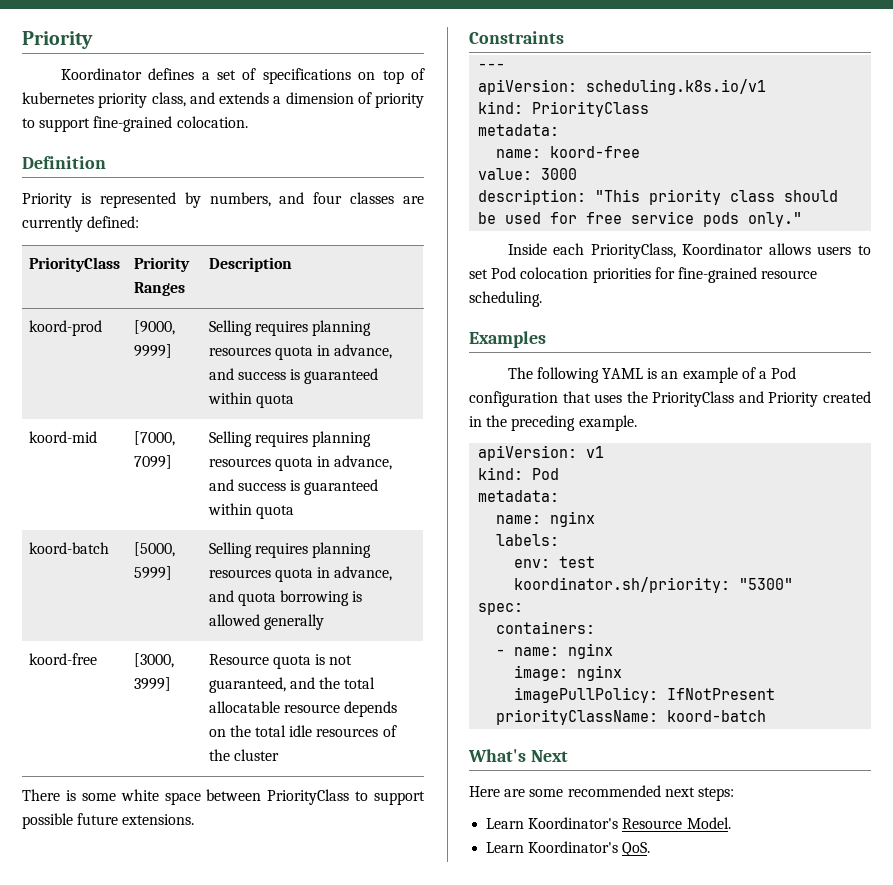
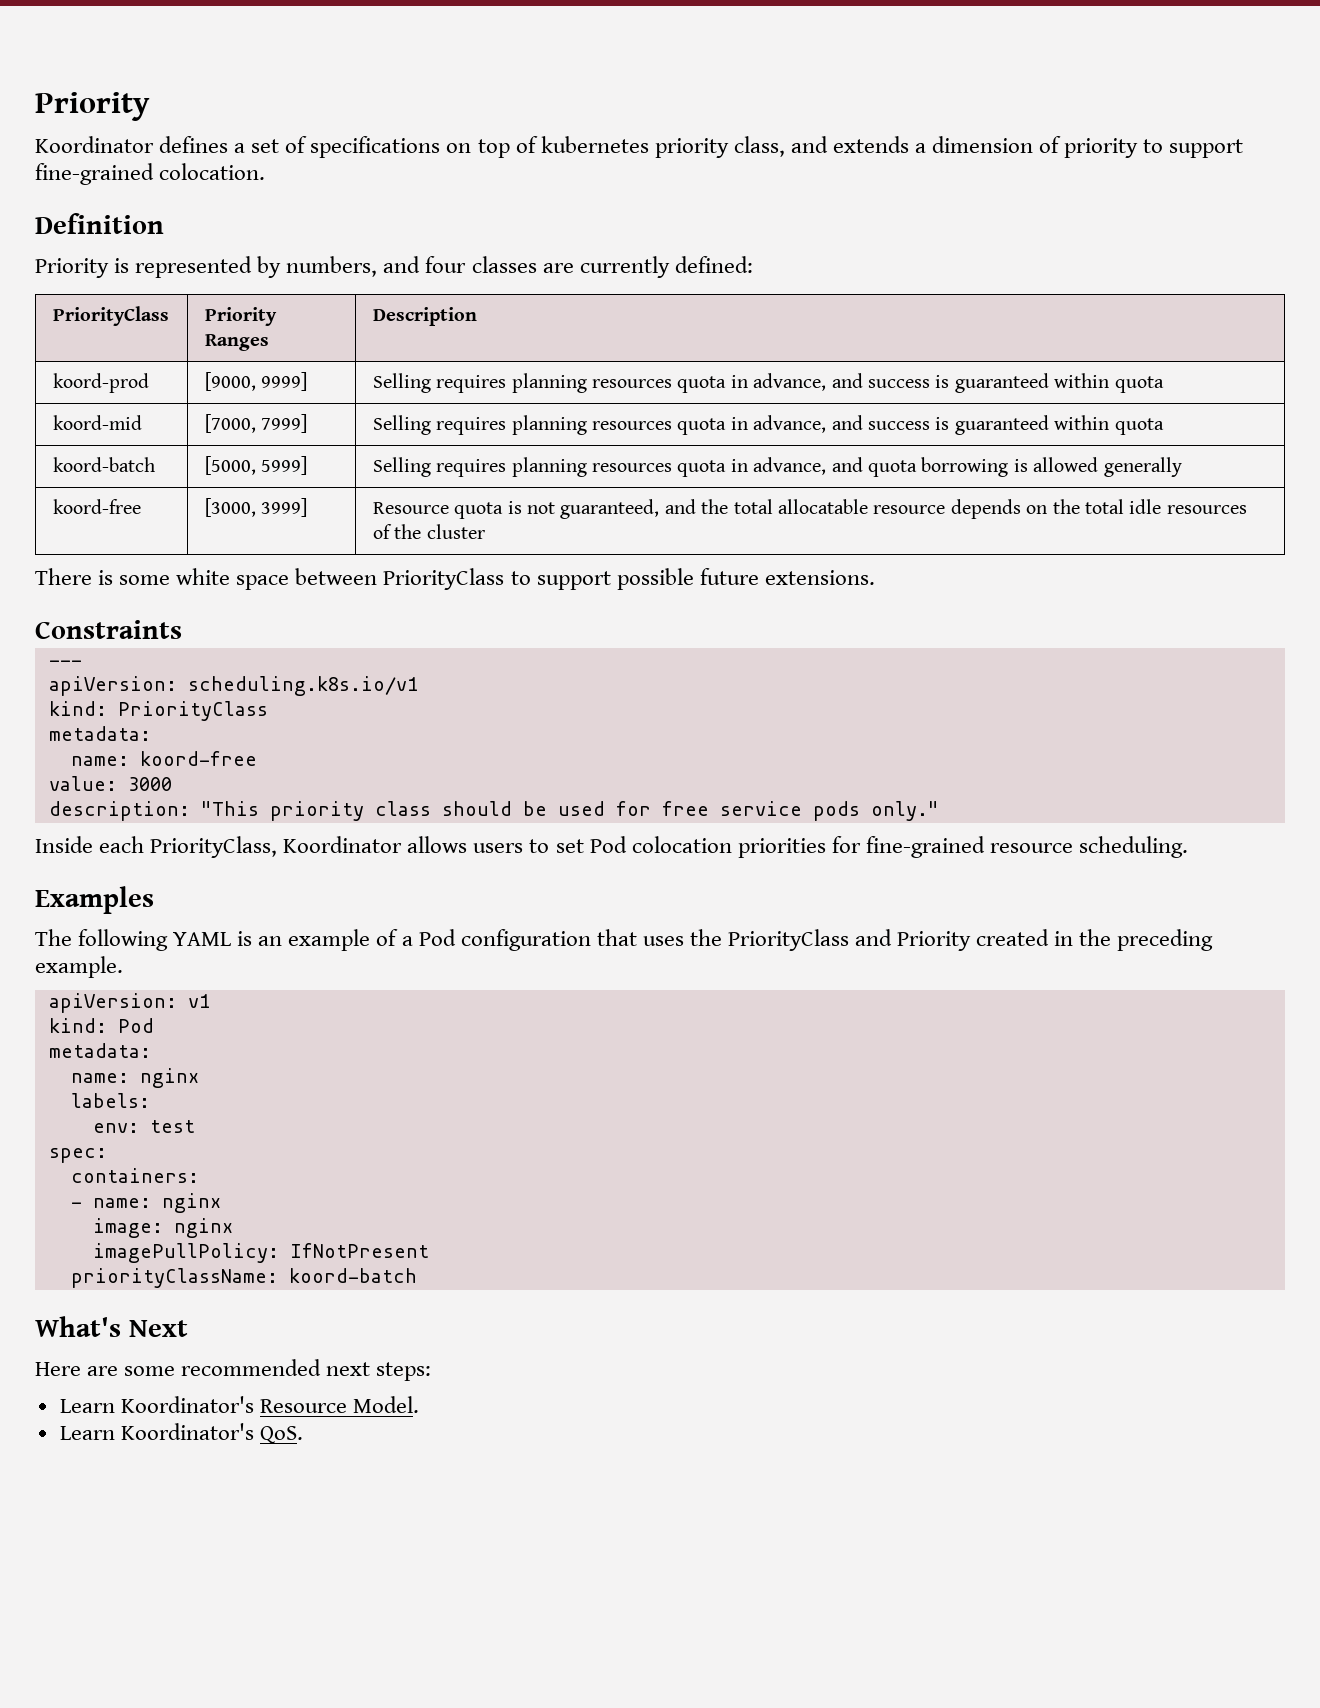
- koord-mid | [7000, 7099] | Selling requires planning resources quota in advance, and success is guaranteed within quota
+ koord-mid | [7000, 7999] | Selling requires planning resources quota in advance, and success is guaranteed within quota
- koordinator.sh/priority: "5300"

